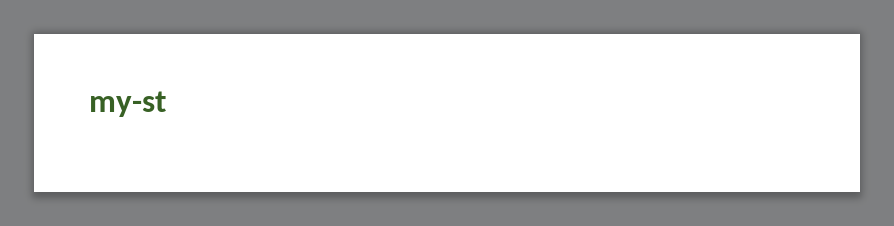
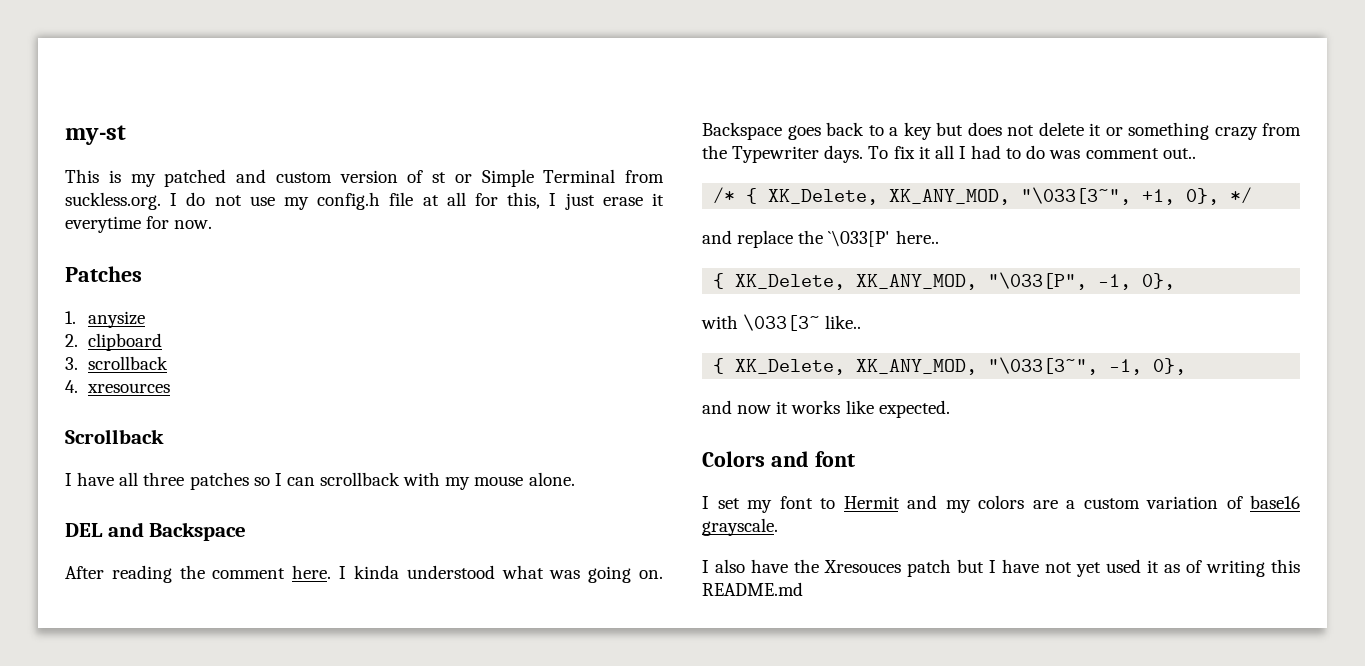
+ This is my patched and custom version of st or Simple Terminal from suckless.org. I do not use my config.h file at all for this, I just erase it everytime for now.
+ Patches
+ 1. anysize
+ 2. clipboard
+ 3. scrollback
+ 4. xresources
+ Scrollback
+ I have all three patches so I can scrollback with my mouse alone.
+ DEL and Backspace
+ After reading the comment here. I kinda understood what was going on. Backspace goes back to a key but does not delete it or something crazy from the Typewriter days. To fix it all I had to do was comment out..
+ /* { XK_Delete, XK_ANY_MOD, "\033[3~", +1, 0}, */
+ and replace the `\033[P' here..
+ { XK_Delete, XK_ANY_MOD, "\033[P", -1, 0},
+ with \033[3~ like..
+ { XK_Delete, XK_ANY_MOD, "\033[3~", -1, 0},
+ and now it works like expected.
+ Colors and font
+ I set my font to Hermit and my colors are a custom variation of base16 grayscale.
+ I also have the Xresouces patch but I have not yet used it as of writing this README.md

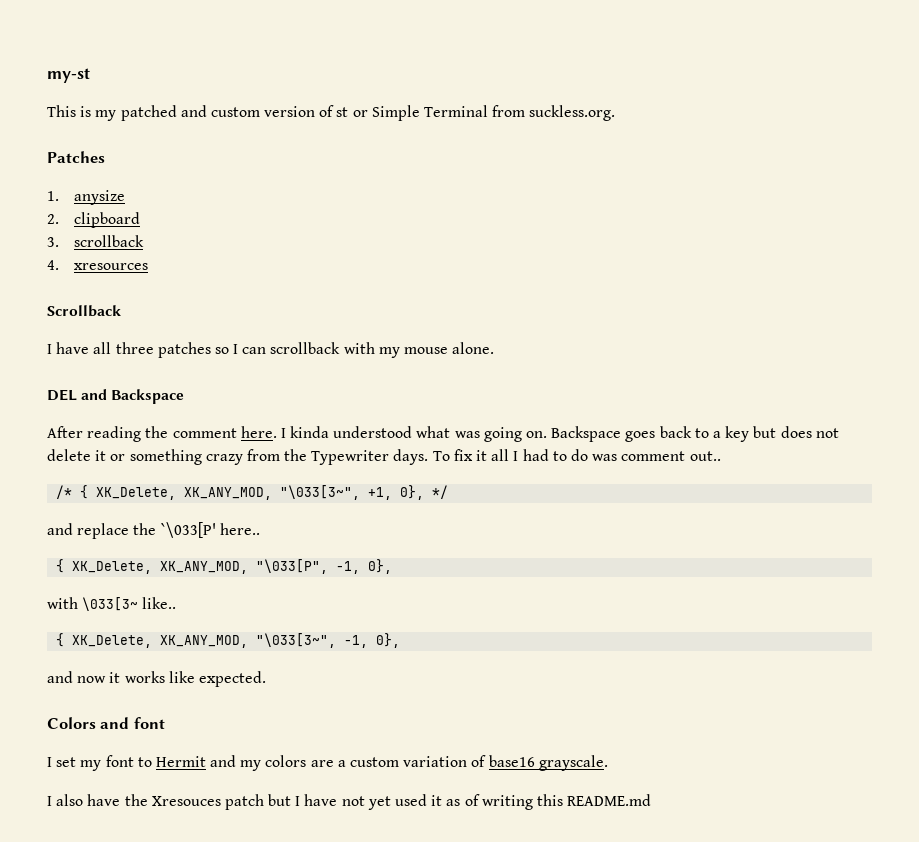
- This is my patched and custom version of st or Simple Terminal from suckless.org. I do not use my config.h file at all for this, I just erase it everytime for now.
+ This is my patched and custom version of st or Simple Terminal from suckless.org.

